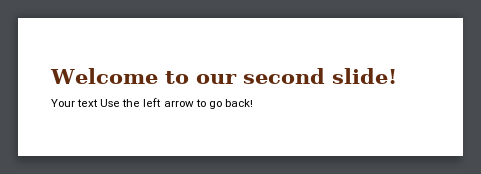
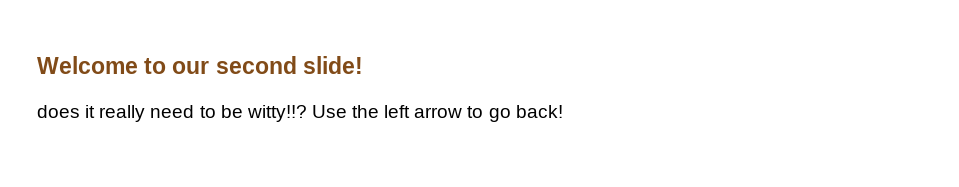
- Your text Use the left arrow to go back!
+ does it really need to be witty!!? Use the left arrow to go back!

